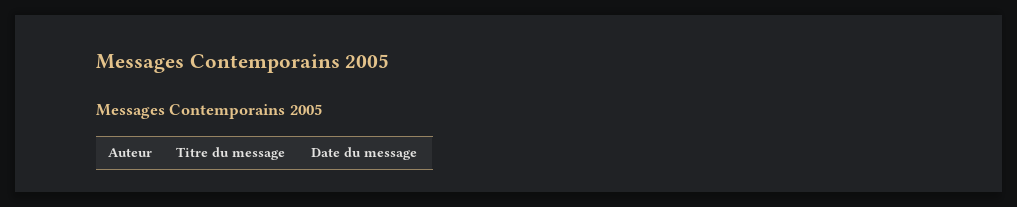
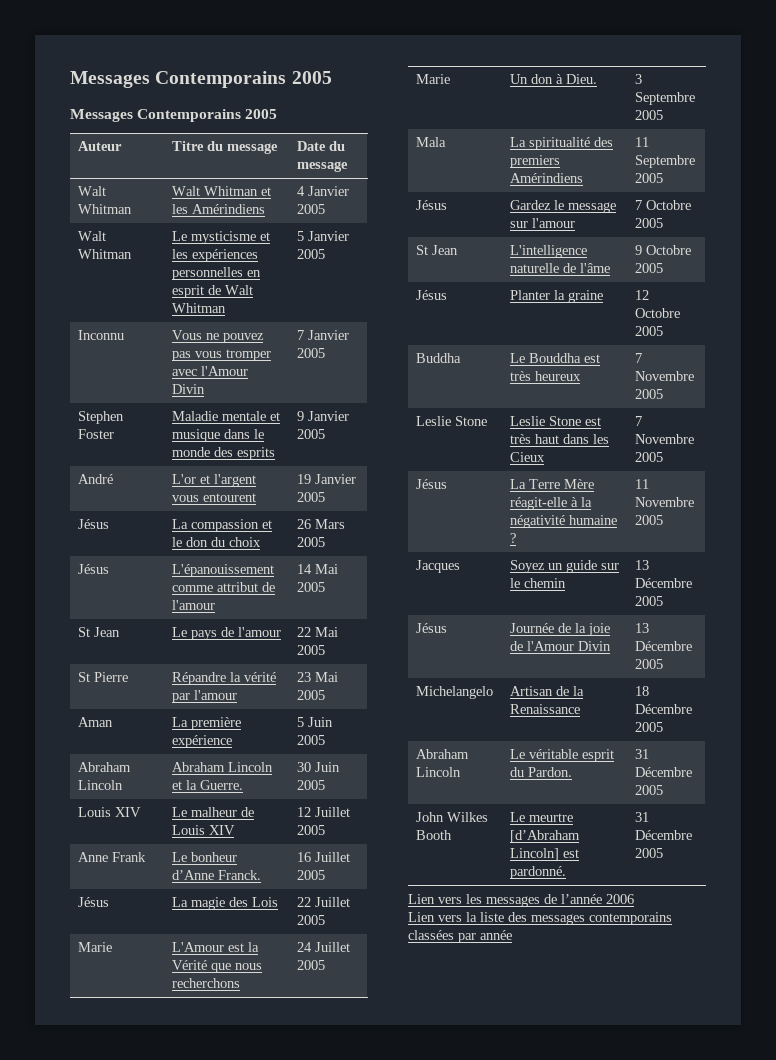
+ Walt Whitman | Walt Whitman et les Amérindiens | 4 Janvier 2005
+ Walt Whitman | Le mysticisme et les expériences personnelles en esprit de Walt Whitman | 5 Janvier 2005
+ Inconnu | Vous ne pouvez pas vous tromper avec l'Amour Divin | 7 Janvier 2005
+ Stephen Foster | Maladie mentale et musique dans le monde des esprits | 9 Janvier 2005
+ André | L'or et l'argent vous entourent | 19 Janvier 2005
+ Jésus | La compassion et le don du choix | 26 Mars 2005
+ Jésus | L'épanouissement comme attribut de l'amour | 14 Mai 2005
+ St Jean | Le pays de l'amour | 22 Mai 2005
+ St Pierre | Répandre la vérité par l'amour | 23 Mai 2005
+ Aman | La première expérience | 5 Juin 2005
+ Abraham Lincoln | Abraham Lincoln et la Guerre. | 30 Juin 2005
+ Louis XIV | Le malheur de Louis XIV | 12 Juillet 2005
+ Anne Frank | Le bonheur d’Anne Franck. | 16 Juillet 2005
+ Jésus | La magie des Lois | 22 Juillet 2005
+ Marie | L'Amour est la Vérité que nous recherchons | 24 Juillet 2005
+ Marie | Un don à Dieu. | 3 Septembre 2005
+ Mala | La spiritualité des premiers Amérindiens | 11 Septembre 2005
+ Jésus | Gardez le message sur l'amour | 7 Octobre 2005
+ St Jean | L'intelligence naturelle de l'âme | 9 Octobre 2005
+ Jésus | Planter la graine | 12 Octobre 2005
+ Buddha | Le Bouddha est très heureux | 7 Novembre 2005
+ Leslie Stone | Leslie Stone est très haut dans les Cieux | 7 Novembre 2005
+ Jésus | La Terre Mère réagit-elle à la négativité humaine ? | 11 Novembre 2005
+ Jacques | Soyez un guide sur le chemin | 13 Décembre 2005
+ Jésus | Journée de la joie de l'Amour Divin | 13 Décembre 2005
+ Michelangelo | Artisan de la Renaissance | 18 Décembre 2005
+ Abraham Lincoln | Le véritable esprit du Pardon. | 31 Décembre 2005
+ John Wilkes Booth | Le meurtre [d’Abraham Lincoln] est pardonné. | 31 Décembre 2005
+ Lien vers les messages de l’année 2006
+ Lien vers la liste des messages contemporains classées par année

